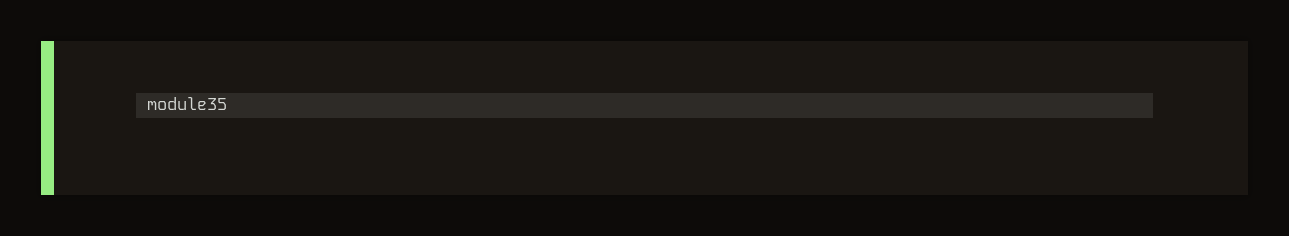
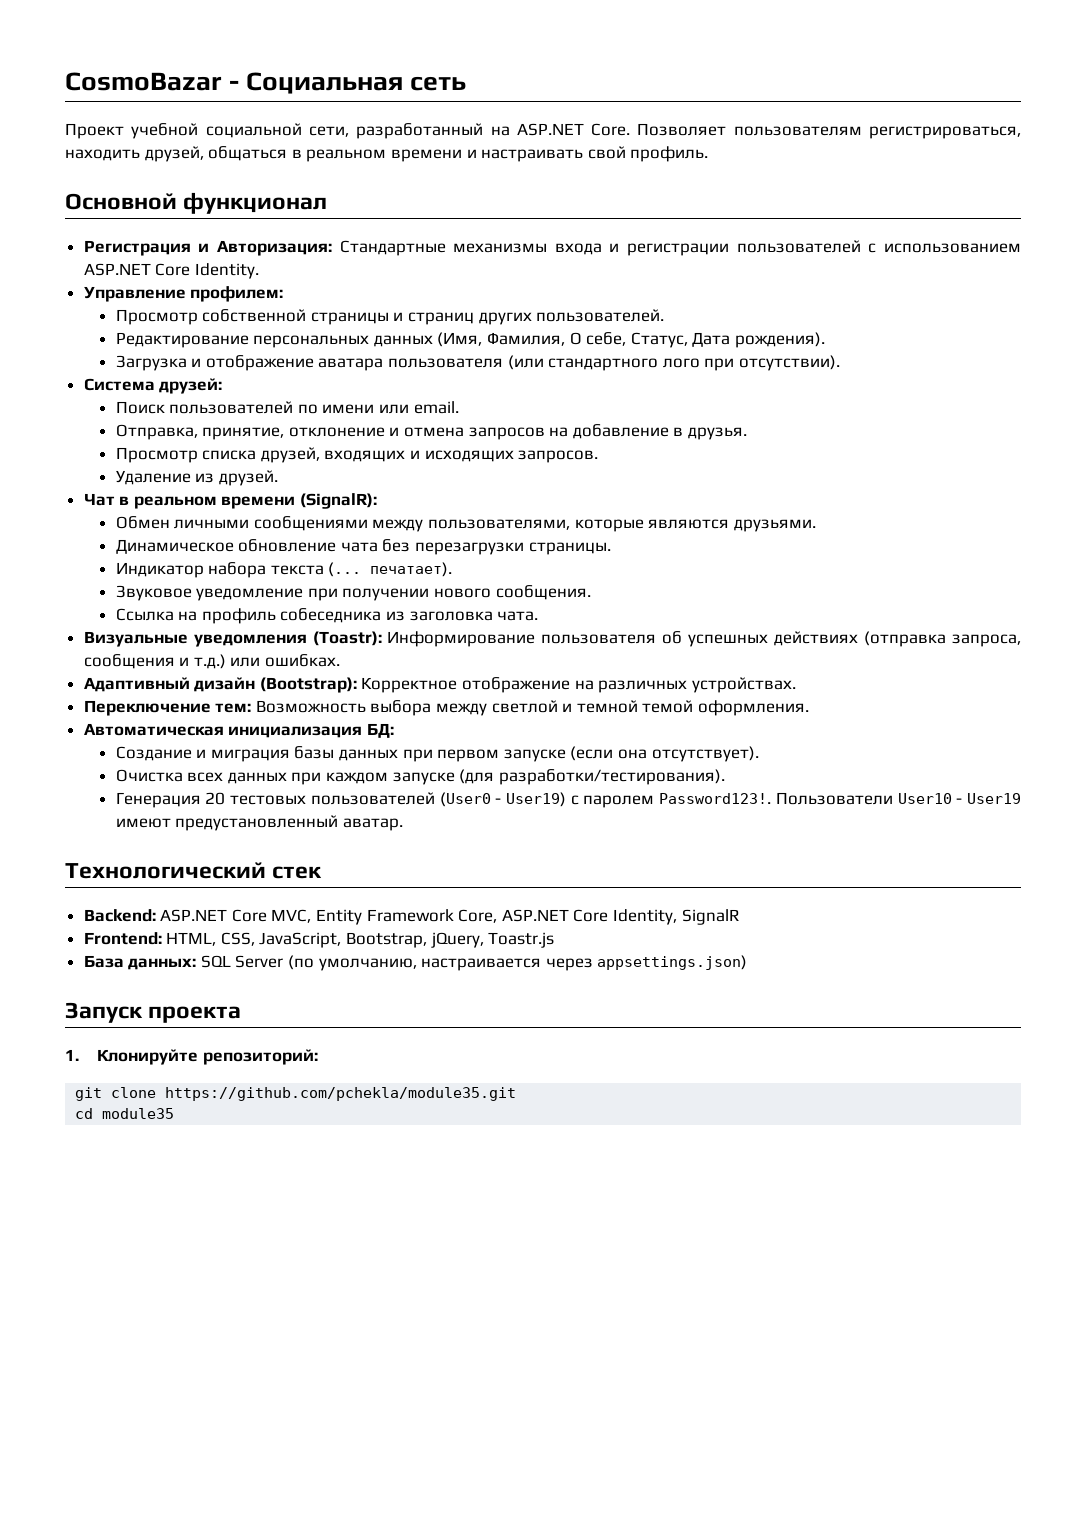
- module35
+ CosmoBazar - Социальная сеть
+ Проект учебной социальной сети, разработанный на ASP.NET Core. Позволяет пользователям регистрироваться, находить друзей, общаться в реальном времени и настраивать свой профиль.
+ Основной функционал
+ Регистрация и Авторизация: Стандартные механизмы входа и регистрации пользователей с использованием ASP.NET Core Identity.
+ Управление профилем:
+ Просмотр собственной страницы и страниц других пользователей.
+ Редактирование персональных данных (Имя, Фамилия, О себе, Статус, Дата рождения).
+ Загрузка и отображение аватара пользователя (или стандартного лого при отсутствии).
+ Система друзей:
+ Поиск пользователей по имени или email.
+ Отправка, принятие, отклонение и отмена запросов на добавление в друзья.
+ Просмотр списка друзей, входящих и исходящих запросов.
+ Удаление из друзей.
+ Чат в реальном времени (SignalR):
+ Обмен личными сообщениями между пользователями, которые являются друзьями.
+ Динамическое обновление чата без перезагрузки страницы.
+ Индикатор набора текста (... печатает).
+ Звуковое уведомление при получении нового сообщения.
+ Ссылка на профиль собеседника из заголовка чата.
+ Визуальные уведомления (Toastr): Информирование пользователя об успешных действиях (отправка запроса, сообщения и т.д.) или ошибках.
+ Адаптивный дизайн (Bootstrap): Корректное отображение на различных устройствах.
+ Переключение тем: Возможность выбора между светлой и темной темой оформления.
+ Автоматическая инициализация БД:
+ Создание и миграция базы данных при первом запуске (если она отсутствует).
+ Очистка всех данных при каждом запуске (для разработки/тестирования).
+ Генерация 20 тестовых пользователей (User0 - User19) с паролем Password123!. Пользователи User10 - User19 имеют предустановленный аватар.
+ Технологический стек
+ Backend: ASP.NET Core MVC, Entity Framework Core, ASP.NET Core Identity, SignalR
+ Frontend: HTML, CSS, JavaScript, Bootstrap, jQuery, Toastr.js
+ База данных: SQL Server (по умолчанию, настраивается через appsettings.json)
+ Запуск проекта
+ 1. Клонируйте репозиторий:
+ git clone https://github.com/pchekla/module35.git
+ cd module35

